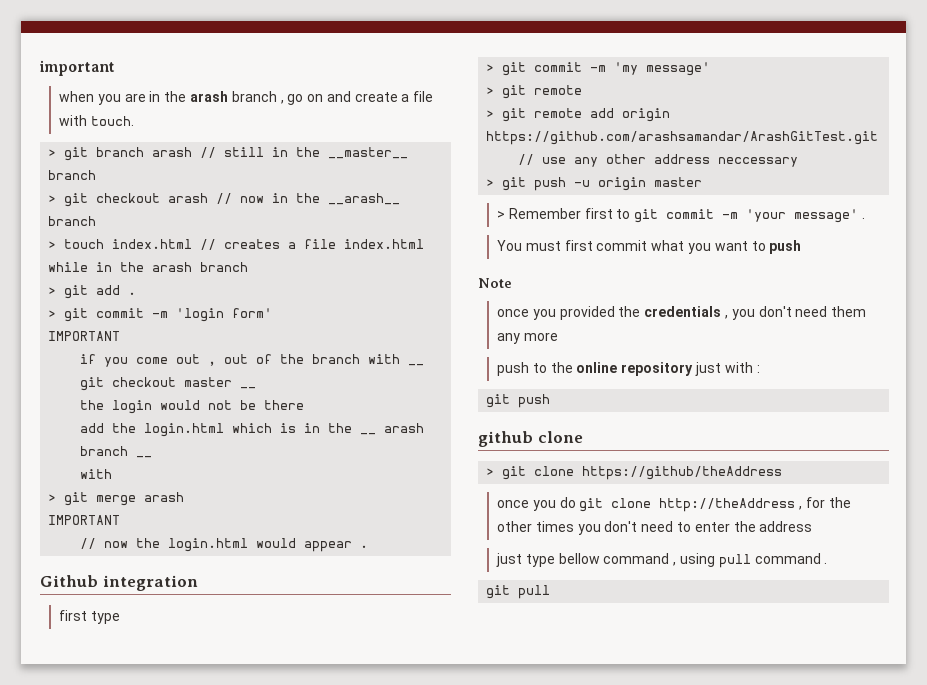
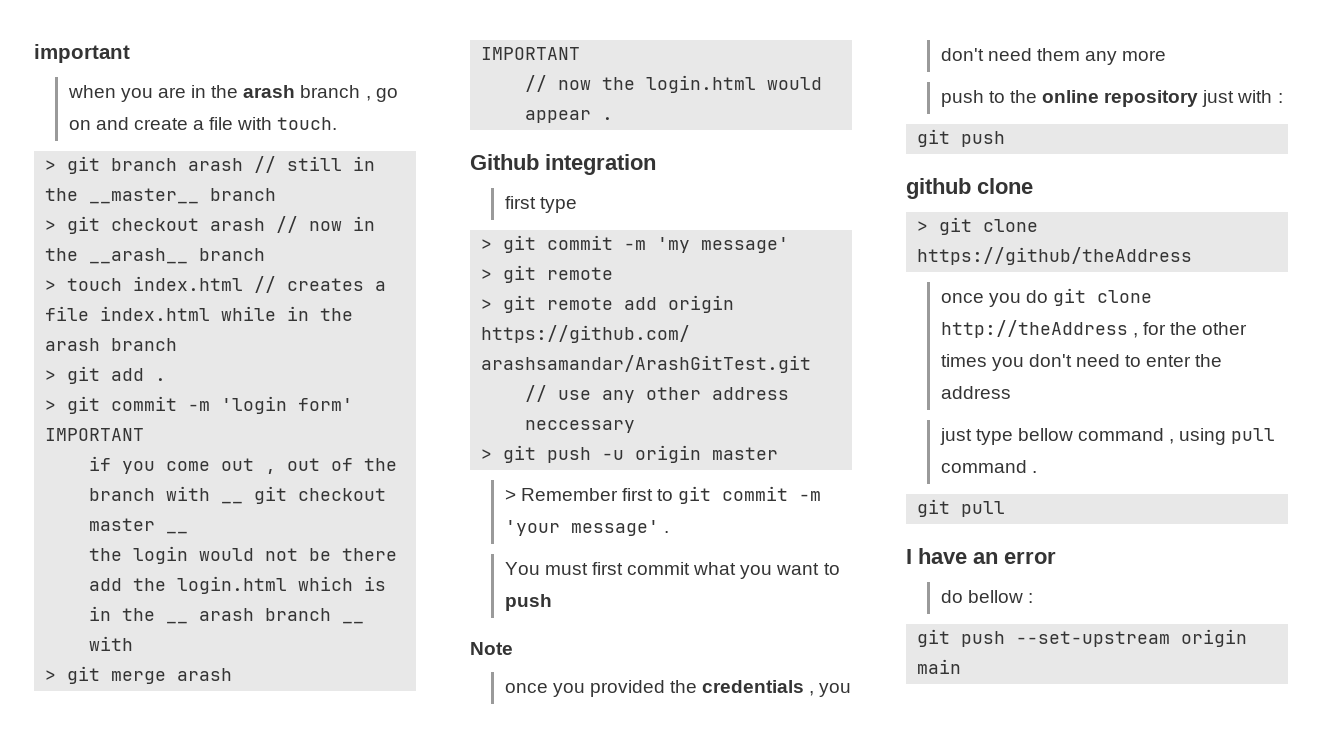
+ I have an error
+ do bellow :
+ git push --set-upstream origin main

